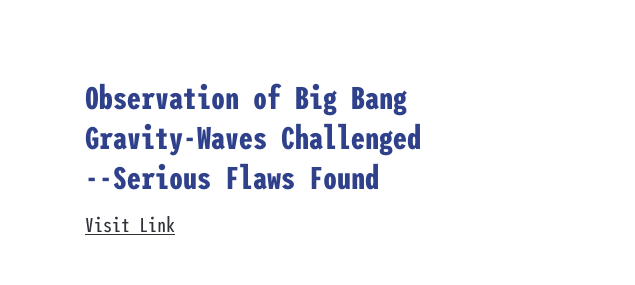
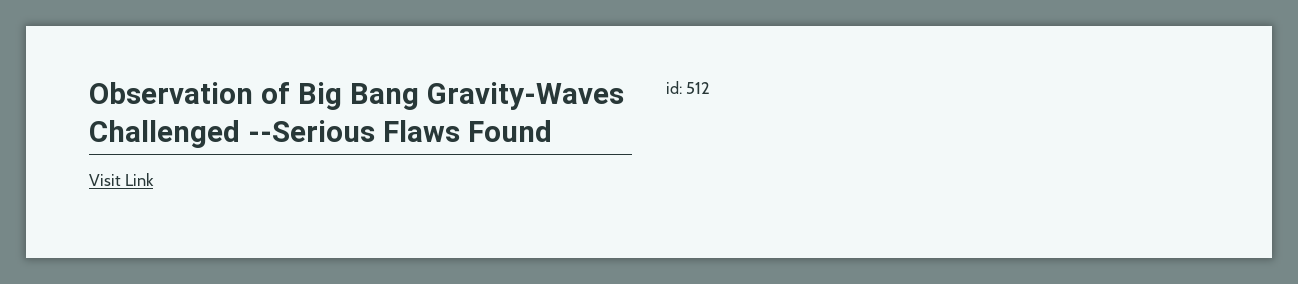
+ id: 512

